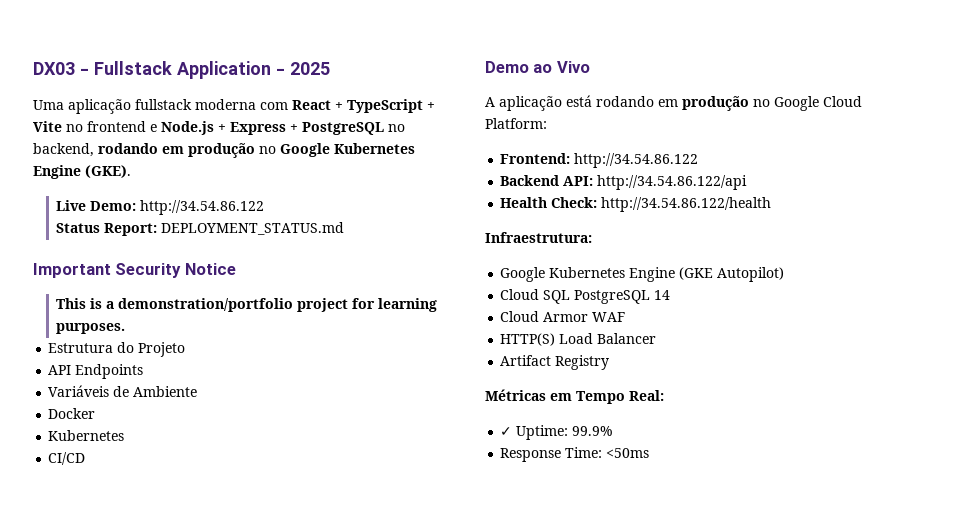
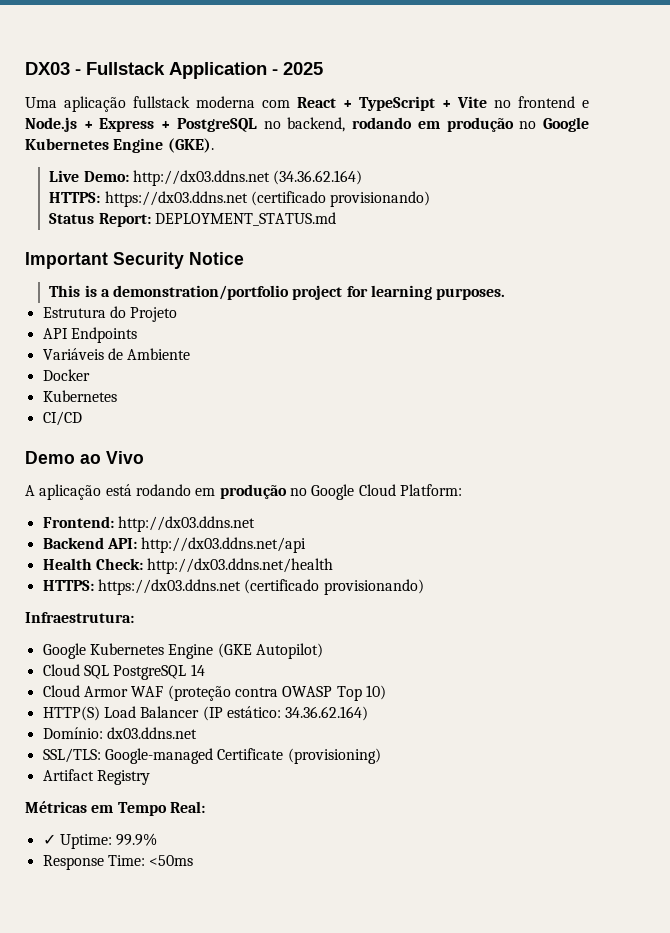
- Live Demo: http://34.54.86.122
+ Live Demo: http://dx03.ddns.net (34.36.62.164)
+ HTTPS: https://dx03.ddns.net (certificado provisionando)
- Frontend: http://34.54.86.122
+ Frontend: http://dx03.ddns.net
- Backend API: http://34.54.86.122/api
+ Backend API: http://dx03.ddns.net/api
- Health Check: http://34.54.86.122/health
+ Health Check: http://dx03.ddns.net/health
+ HTTPS: https://dx03.ddns.net (certificado provisionando)
- Cloud Armor WAF
- HTTP(S) Load Balancer
+ Cloud Armor WAF (proteção contra OWASP Top 10)
+ HTTP(S) Load Balancer (IP estático: 34.36.62.164)
+ Domínio: dx03.ddns.net
+ SSL/TLS: Google-managed Certificate (provisioning)

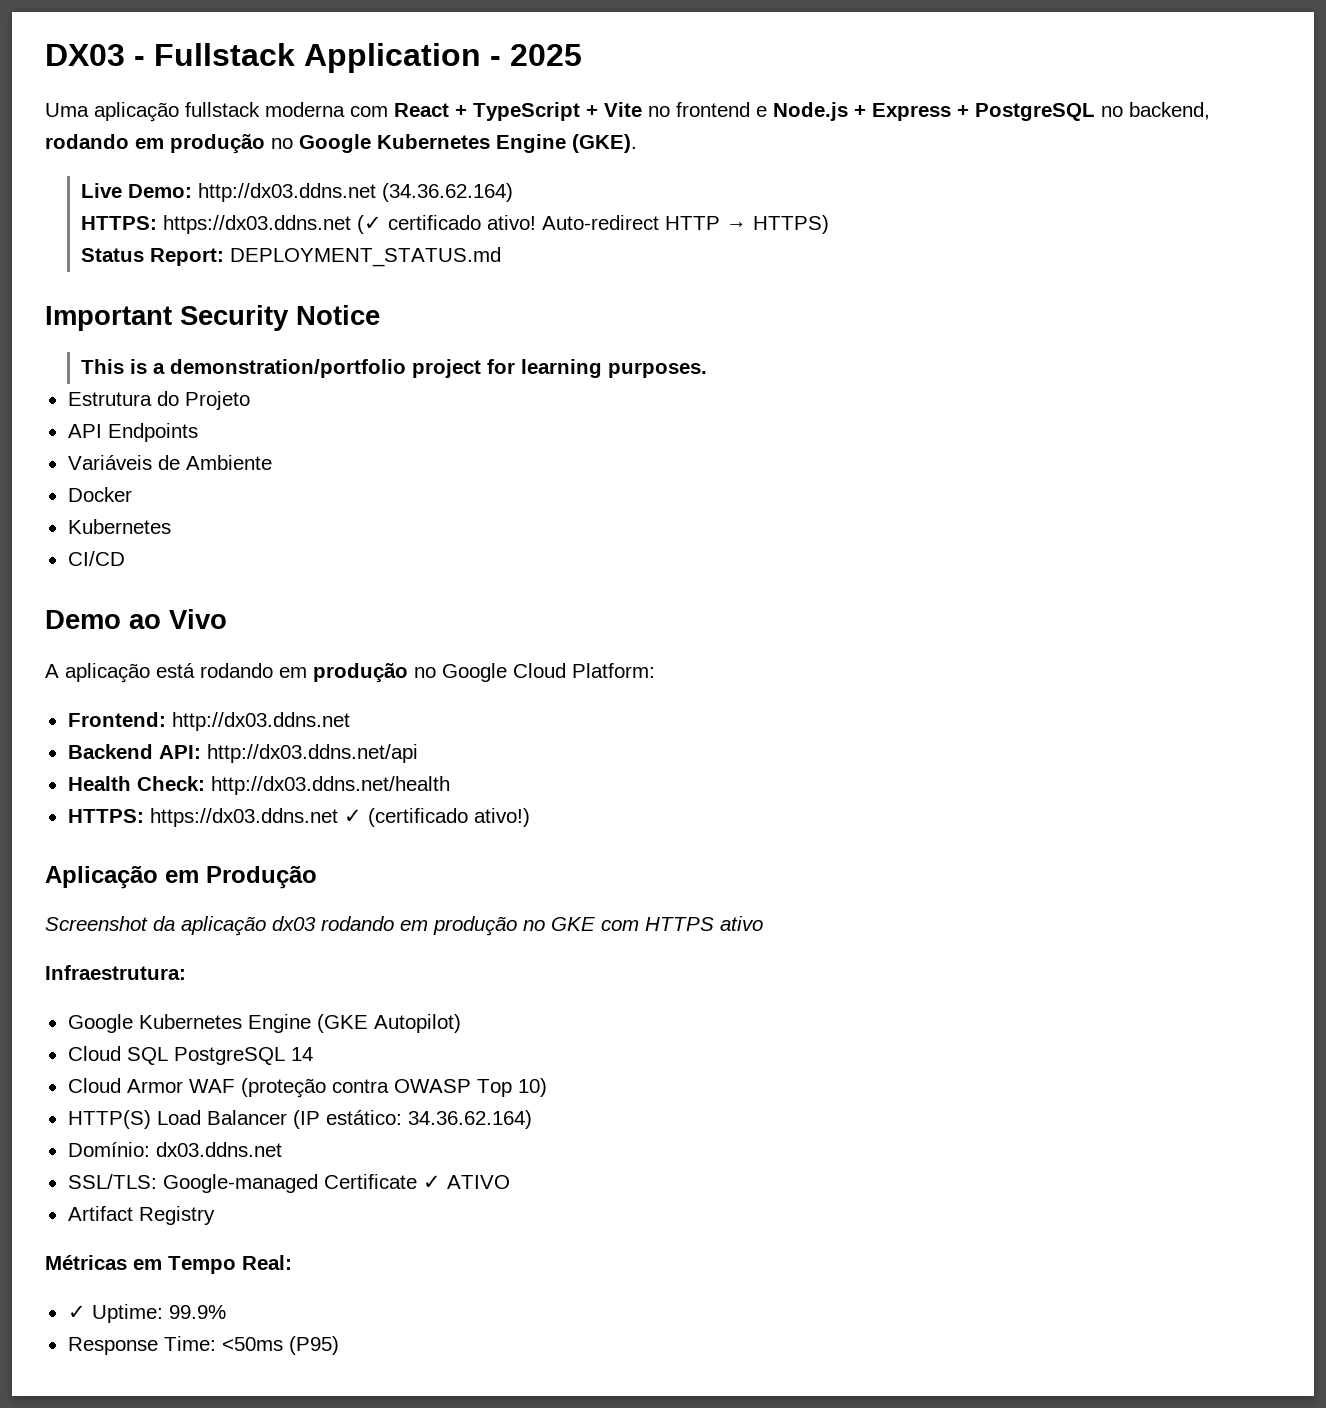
  Live Demo: http://dx03.ddns.net (34.36.62.164)
- HTTPS: https://dx03.ddns.net (certificado provisionando)
+ HTTPS: https://dx03.ddns.net (✓ certificado ativo! Auto-redirect HTTP → HTTPS)
  Health Check: http://dx03.ddns.net/health
- HTTPS: https://dx03.ddns.net (certificado provisionando)
+ HTTPS: https://dx03.ddns.net ✓ (certificado ativo!)
+ Aplicação em Produção
+ Screenshot da aplicação dx03 rodando em produção no GKE com HTTPS ativo
- SSL/TLS: Google-managed Certificate (provisioning)
+ SSL/TLS: Google-managed Certificate ✓ ATIVO
- Response Time: <50ms
+ Response Time: <50ms (P95)

